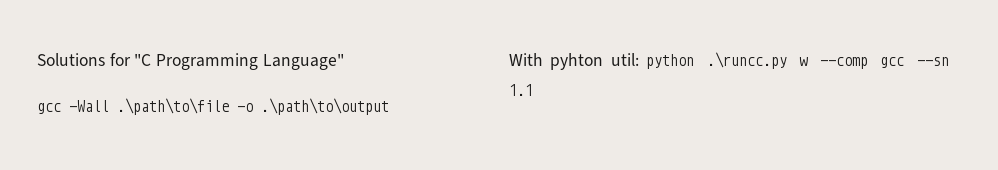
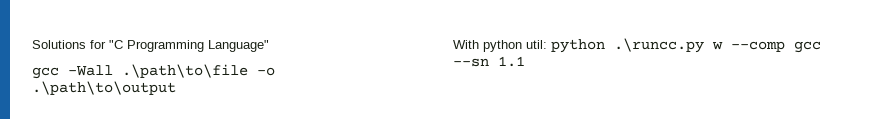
- With pyhton util: python .\runcc.py w --comp gcc --sn 1.1
+ With python util: python .\runcc.py w --comp gcc --sn 1.1

